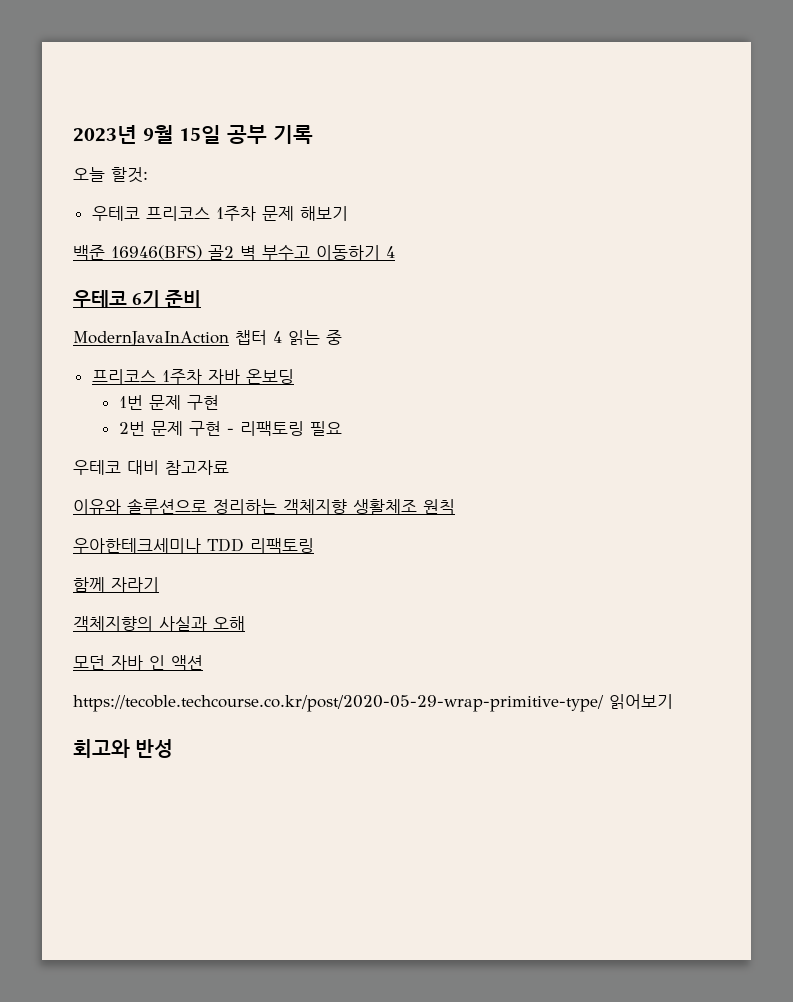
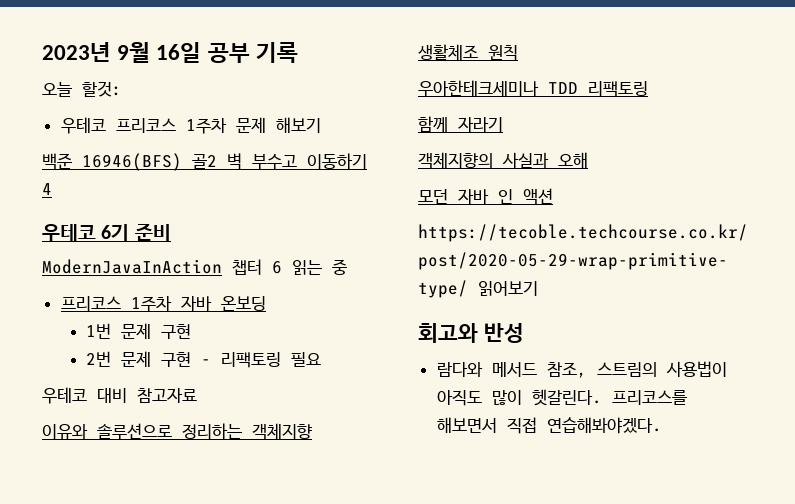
- 2023년 9월 15일 공부 기록
+ 2023년 9월 16일 공부 기록
- ModernJavaInAction 챕터 4 읽는 중
+ ModernJavaInAction 챕터 6 읽는 중
+ 람다와 메서드 참조, 스트림의 사용법이 아직도 많이 헷갈린다. 프리코스를 해보면서 직접 연습해봐야겠다.

